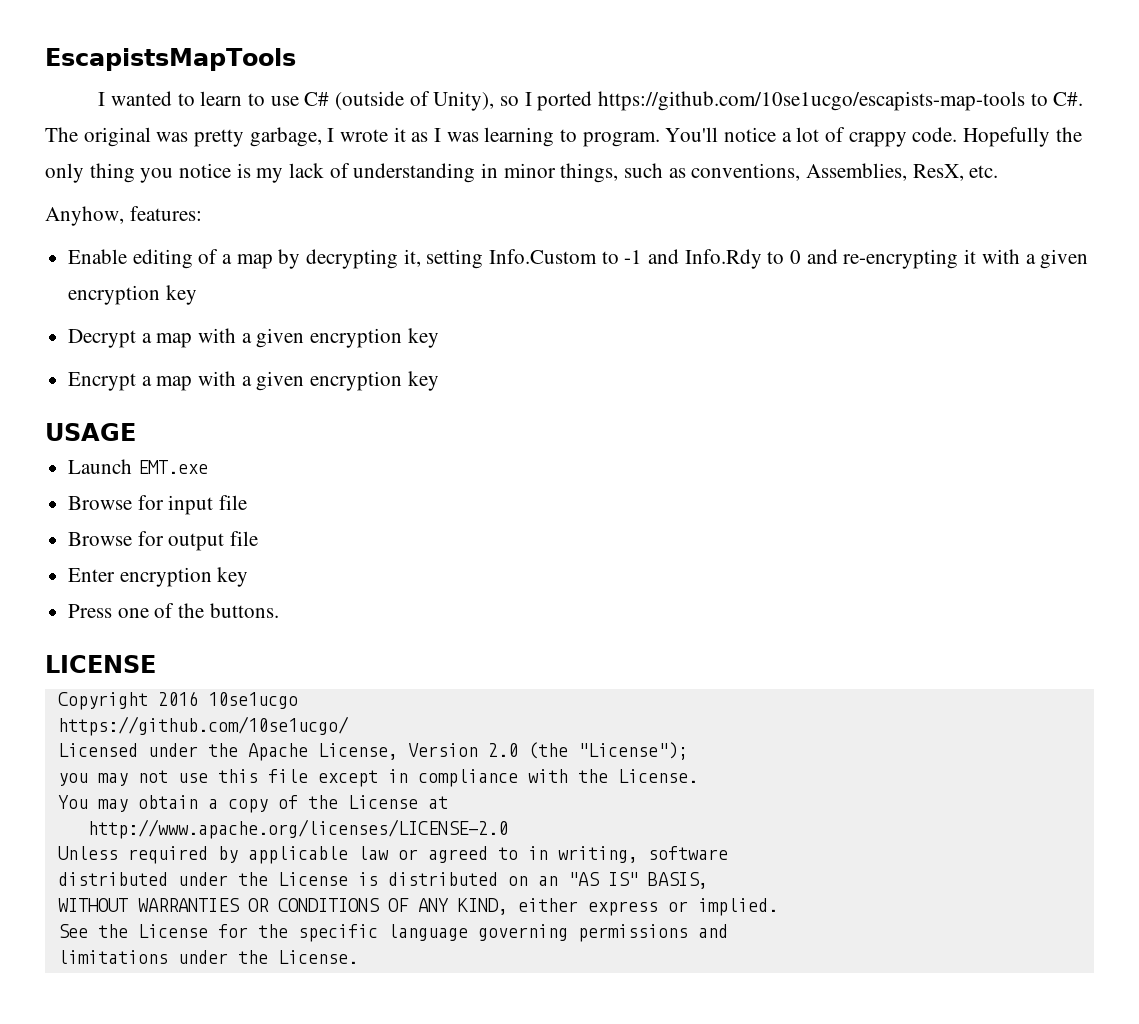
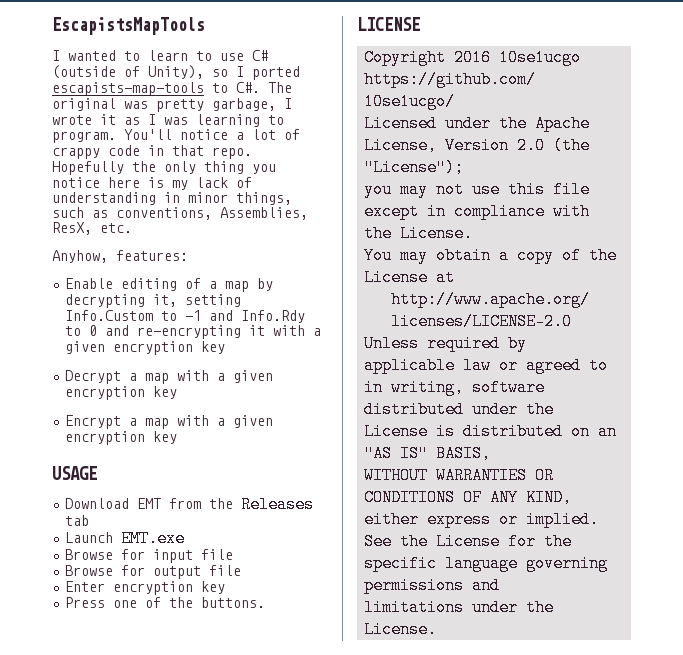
- I wanted to learn to use C# (outside of Unity), so I ported https://github.com/10se1ucgo/escapists-map-tools to C#. The original was pretty garbage, I wrote it as I was learning to program.
+ I wanted to learn to use C# (outside of Unity), so I ported escapists-map-tools to C#. The original was pretty garbage, I wrote it as I was learning to program.
- You'll notice a lot of crappy code.
+ You'll notice a lot of crappy code in that repo.
- Hopefully the only thing you notice is my lack of understanding in minor things, such as conventions, Assemblies, ResX, etc.
+ Hopefully the only thing you notice here is my lack of understanding in minor things, such as conventions, Assemblies, ResX, etc.
+ Download EMT from the Releases tab

